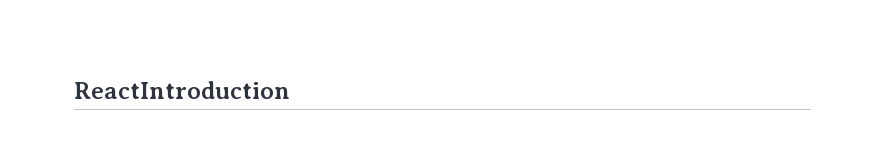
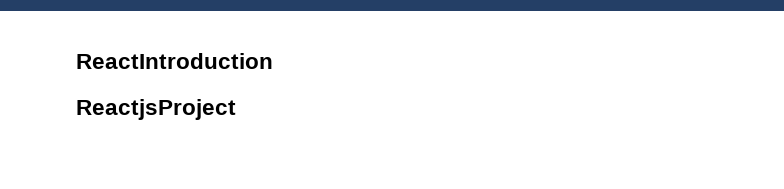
+ ReactjsProject

